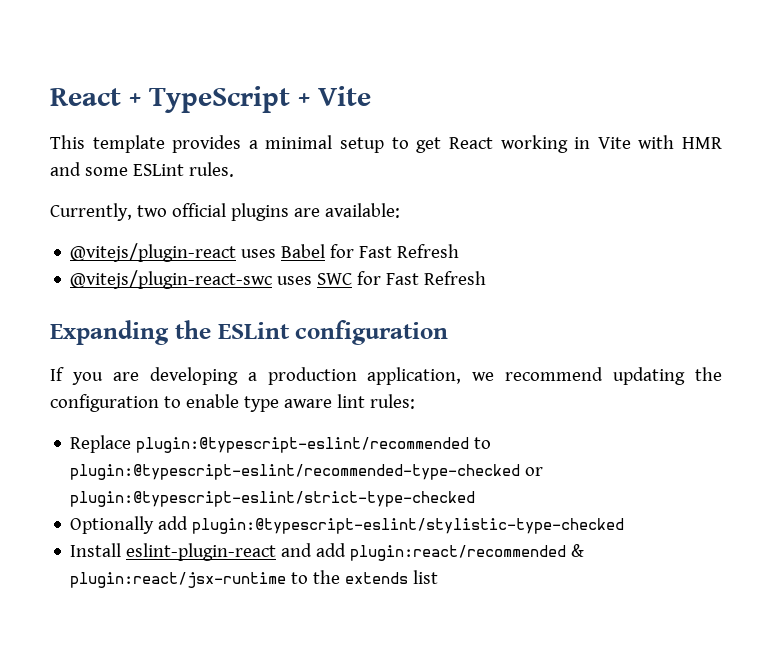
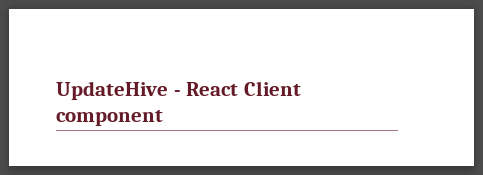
- React + TypeScript + Vite
- This template provides a minimal setup to get React working in Vite with HMR and some ESLint rules.
- Currently, two official plugins are available:
- @vitejs/plugin-react uses Babel for Fast Refresh
- @vitejs/plugin-react-swc uses SWC for Fast Refresh
- Expanding the ESLint configuration
- If you are developing a production application, we recommend updating the configuration to enable type aware lint rules:
- Replace plugin:@typescript-eslint/recommended to plugin:@typescript-eslint/recommended-type-checked or plugin:@typescript-eslint/strict-type-checked
- Optionally add plugin:@typescript-eslint/stylistic-type-checked
- Install eslint-plugin-react and add plugin:react/recommended & plugin:react/jsx-runtime to the extends list
+ UpdateHive - React Client component

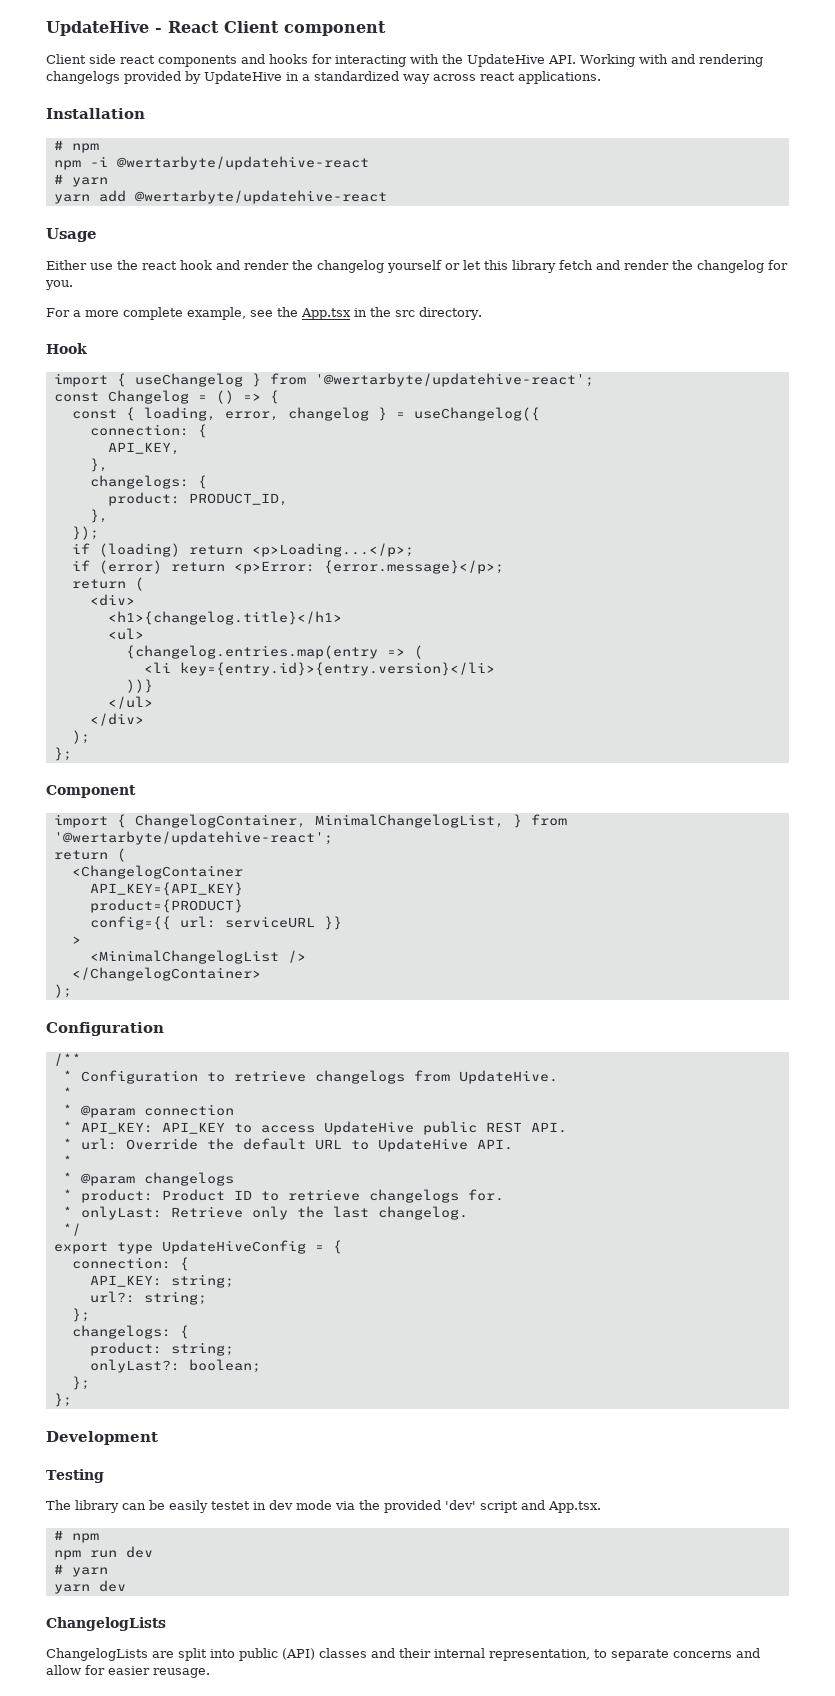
+ Client side react components and hooks for interacting with the UpdateHive API. Working with and rendering changelogs provided by UpdateHive in a standardized way across react applications.
+ Installation
+ # npm
+ npm -i @wertarbyte/updatehive-react
+ # yarn
+ yarn add @wertarbyte/updatehive-react
+ Usage
+ Either use the react hook and render the changelog yourself or let this library fetch and render the changelog for you.
+ For a more complete example, see the App.tsx in the src directory.
+ Hook
+ import { useChangelog } from '@wertarbyte/updatehive-react';
+ const Changelog = () => {
+ const { loading, error, changelog } = useChangelog({
+ connection: {
+ API_KEY,
+ },
+ changelogs: {
+ product: PRODUCT_ID,
+ },
+ });
+ if (loading) return <p>Loading...</p>;
+ if (error) return <p>Error: {error.message}</p>;
+ return (
+ <div>
+ <h1>{changelog.title}</h1>
+ <ul>
+ {changelog.entries.map(entry => (
+ <li key={entry.id}>{entry.version}</li>
+ ))}
+ </ul>
+ </div>
+ );
+ };
+ Component
+ import { ChangelogContainer, MinimalChangelogList, } from '@wertarbyte/updatehive-react';
+ return (
+ <ChangelogContainer
+ API_KEY={API_KEY}
+ product={PRODUCT}
+ config={{ url: serviceURL }}
+ >
+ <MinimalChangelogList />
+ </ChangelogContainer>
+ );
+ Configuration
+ /**
+ * Configuration to retrieve changelogs from UpdateHive.
+ *
+ * @param connection
+ * API_KEY: API_KEY to access UpdateHive public REST API.
+ * url: Override the default URL to UpdateHive API.
+ *
+ * @param changelogs
+ * product: Product ID to retrieve changelogs for.
+ * onlyLast: Retrieve only the last changelog.
+ */
+ export type UpdateHiveConfig = {
+ connection: {
+ API_KEY: string;
+ url?: string;
+ };
+ changelogs: {
+ product: string;
+ onlyLast?: boolean;
+ };
+ };
+ Development
+ Testing
+ The library can be easily testet in dev mode via the provided 'dev' script and App.tsx.
+ # npm
+ npm run dev
+ # yarn
+ yarn dev
+ ChangelogLists
+ ChangelogLists are split into public (API) classes and their internal representation, to separate concerns and allow for easier reusage.

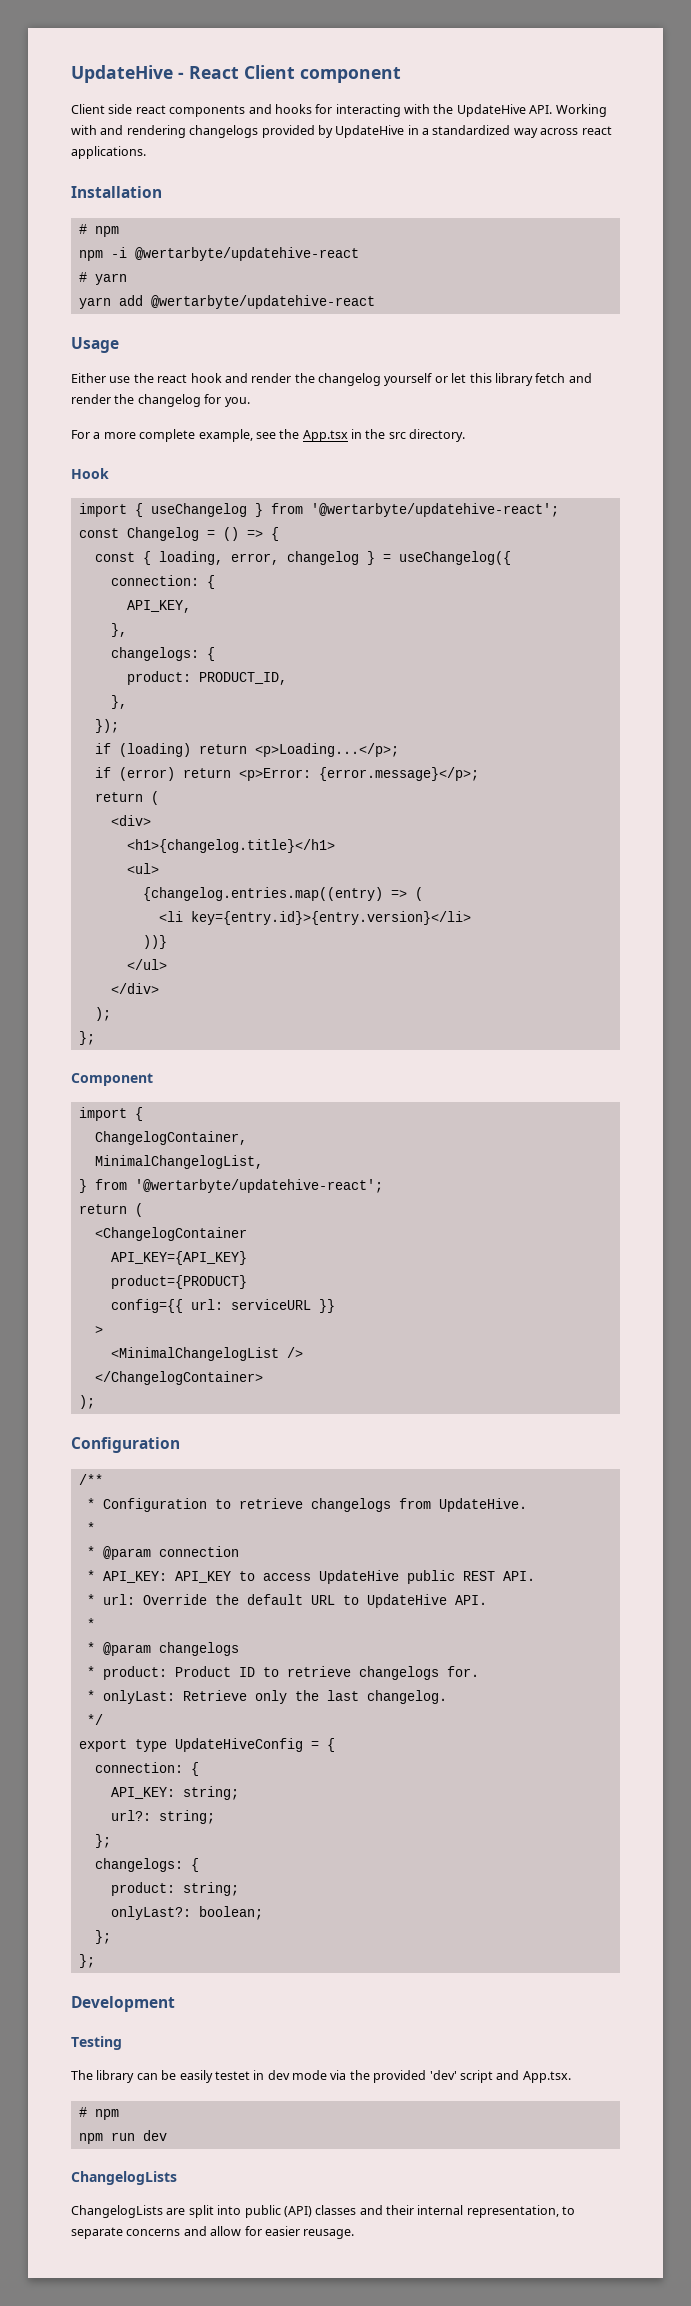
- {changelog.entries.map(entry => (
+ {changelog.entries.map((entry) => (
  Component
- import { ChangelogContainer, MinimalChangelogList, } from '@wertarbyte/updatehive-react';
+ import {
+ ChangelogContainer,
+ MinimalChangelogList,
+ } from '@wertarbyte/updatehive-react';
  npm run dev
- # yarn
- yarn dev

